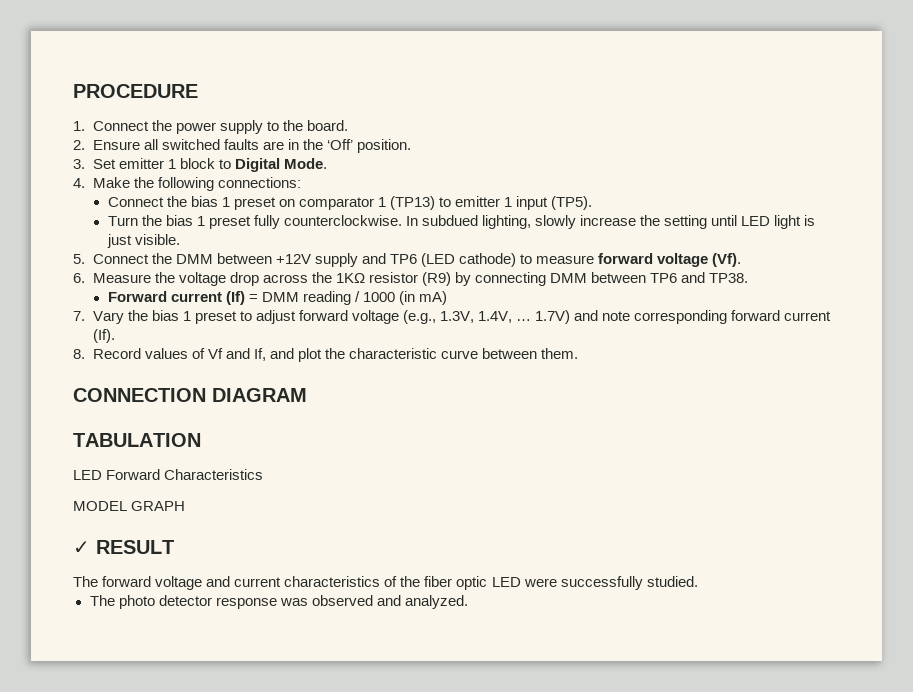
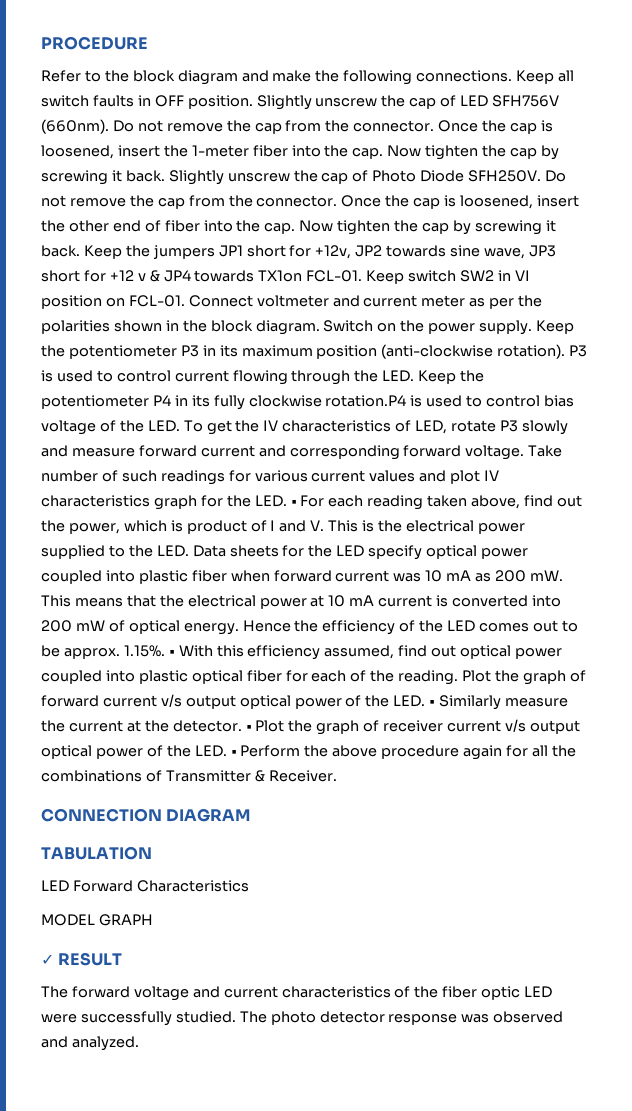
- 1. Connect the power supply to the board.
- 2. Ensure all switched faults are in the ‘Off’ position.
- 3. Set emitter 1 block to Digital Mode.
- 4. Make the following connections:
- Connect the bias 1 preset on comparator 1 (TP13) to emitter 1 input (TP5).
- Turn the bias 1 preset fully counterclockwise. In subdued lighting, slowly increase the setting until LED light is just visible.
- 5. Connect the DMM between +12V supply and TP6 (LED cathode) to measure forward voltage (Vf).
- 6. Measure the voltage drop across the 1KΩ resistor (R9) by connecting DMM between TP6 and TP38.
- Forward current (If) = DMM reading / 1000 (in mA)
- 7. Vary the bias 1 preset to adjust forward voltage (e.g., 1.3V, 1.4V, … 1.7V) and note corresponding forward current (If).
- 8. Record values of Vf and If, and plot the characteristic curve between them.
+ Refer to the block diagram and make the following connections. Keep all switch faults in OFF position. Slightly unscrew the cap of LED SFH756V (660nm). Do not remove the cap from the connector. Once the cap is loosened, insert the 1-meter fiber into the cap. Now tighten the cap by screwing it back. Slightly unscrew the cap of Photo Diode SFH250V. Do not remove the cap from the connector. Once the cap is loosened, insert the other end of fiber into the cap. Now tighten the cap by screwing it back. Keep the jumpers JP1 short for +12v, JP2 towards sine wave, JP3 short for +12 v & JP4 towards TX1on FCL-01. Keep switch SW2 in VI position on FCL-01. Connect voltmeter and current meter as per the polarities shown in the block diagram. Switch on the power supply. Keep the potentiometer P3 in its maximum position (anti-clockwise rotation). P3 is used to control current flowing through the LED. Keep the potentiometer P4 in its fully clockwise rotation.P4 is used to control bias voltage of the LED. To get the IV characteristics of LED, rotate P3 slowly and measure forward current and corresponding forward voltage. Take number of such readings for various current values and plot IV characteristics graph for the LED. • For each reading taken above, find out the power, which is product of I and V. This is the electrical power supplied to the LED. Data sheets for the LED specify optical power coupled into plastic fiber when forward current was 10 mA as 200 mW. This means that the electrical power at 10 mA current is converted into 200 mW of optical energy. Hence the efficiency of the LED comes out to be approx. 1.15%. • With this efficiency assumed, find out optical power coupled into plastic optical fiber for each of the reading. Plot the graph of forward current v/s output optical power of the LED. • Similarly measure the current at the detector. • Plot the graph of receiver current v/s output optical power of the LED. • Perform the above procedure again for all the combinations of Transmitter & Receiver.
- The forward voltage and current characteristics of the fiber optic LED were successfully studied.
- The photo detector response was observed and analyzed.
+ The forward voltage and current characteristics of the fiber optic LED were successfully studied. The photo detector response was observed and analyzed.

